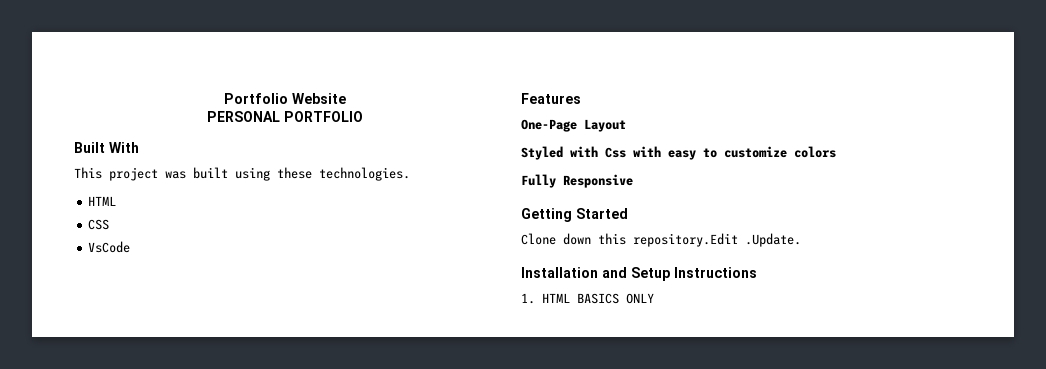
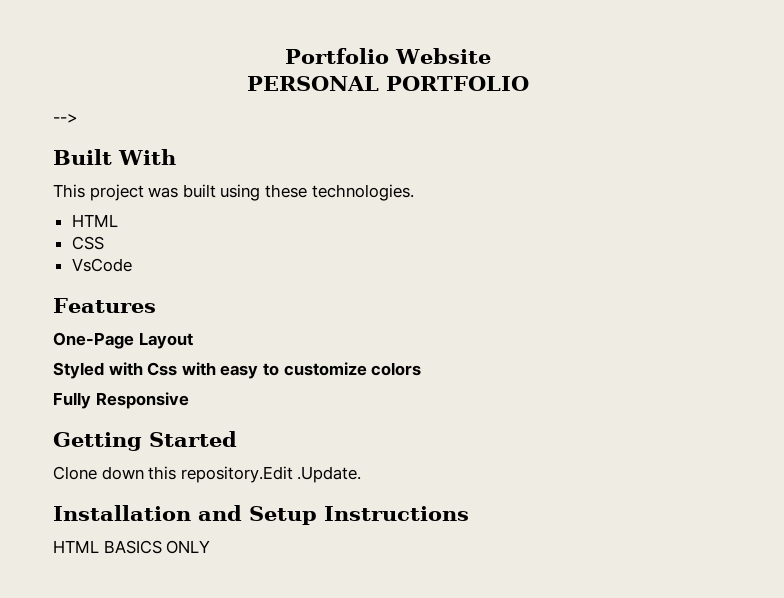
+ -->
- 1. HTML BASICS ONLY
+ HTML BASICS ONLY

